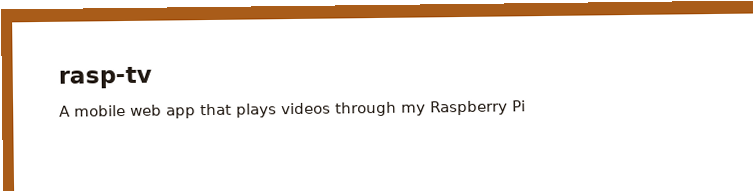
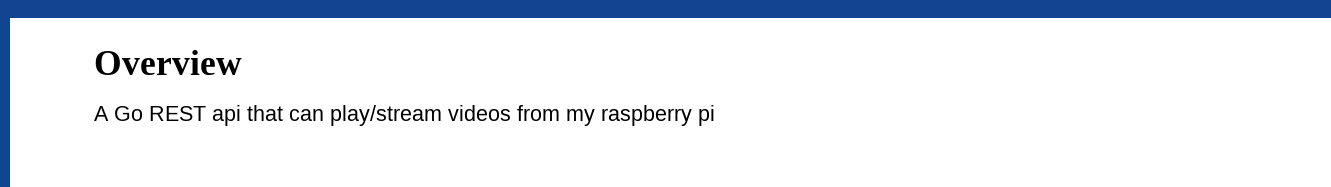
- rasp-tv
+ Overview
- A mobile web app that plays videos through my Raspberry Pi
+ A Go REST api that can play/stream videos from my raspberry pi

